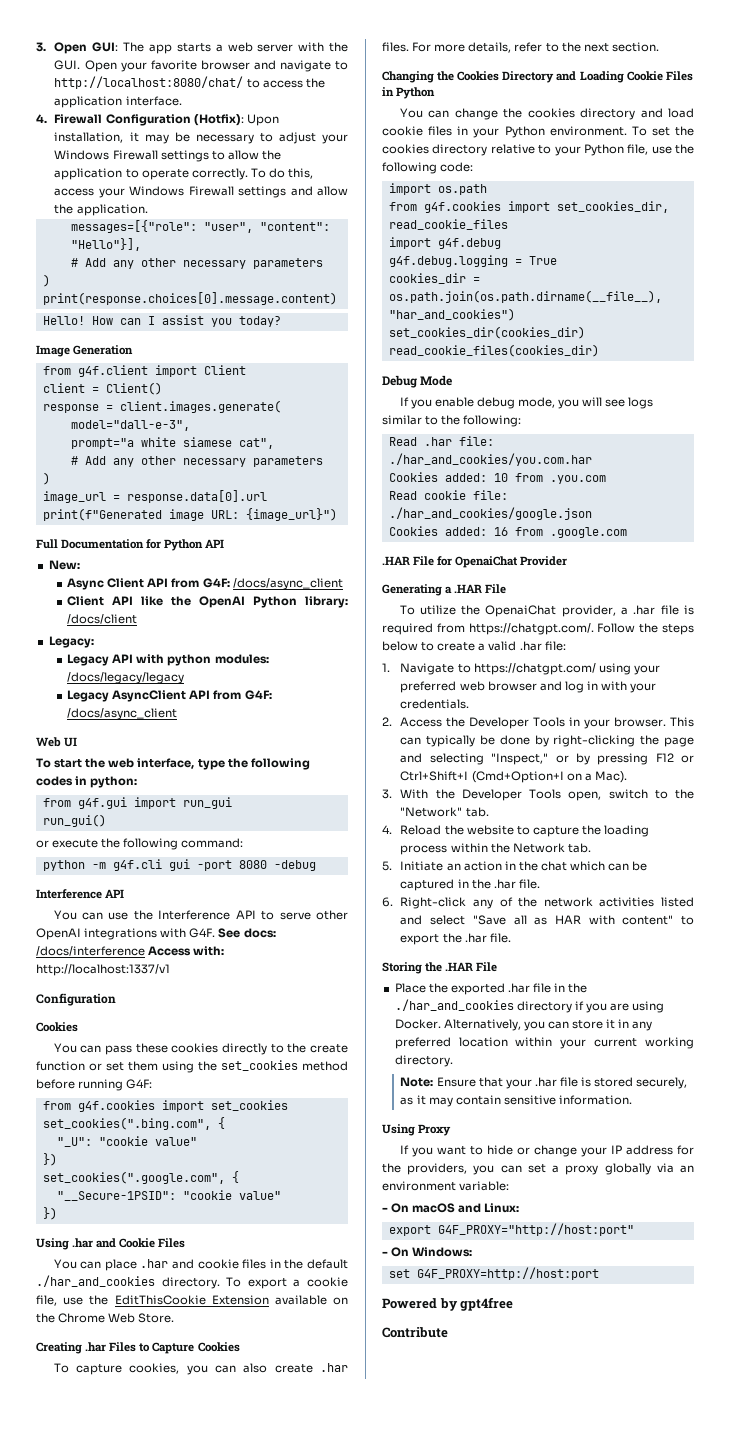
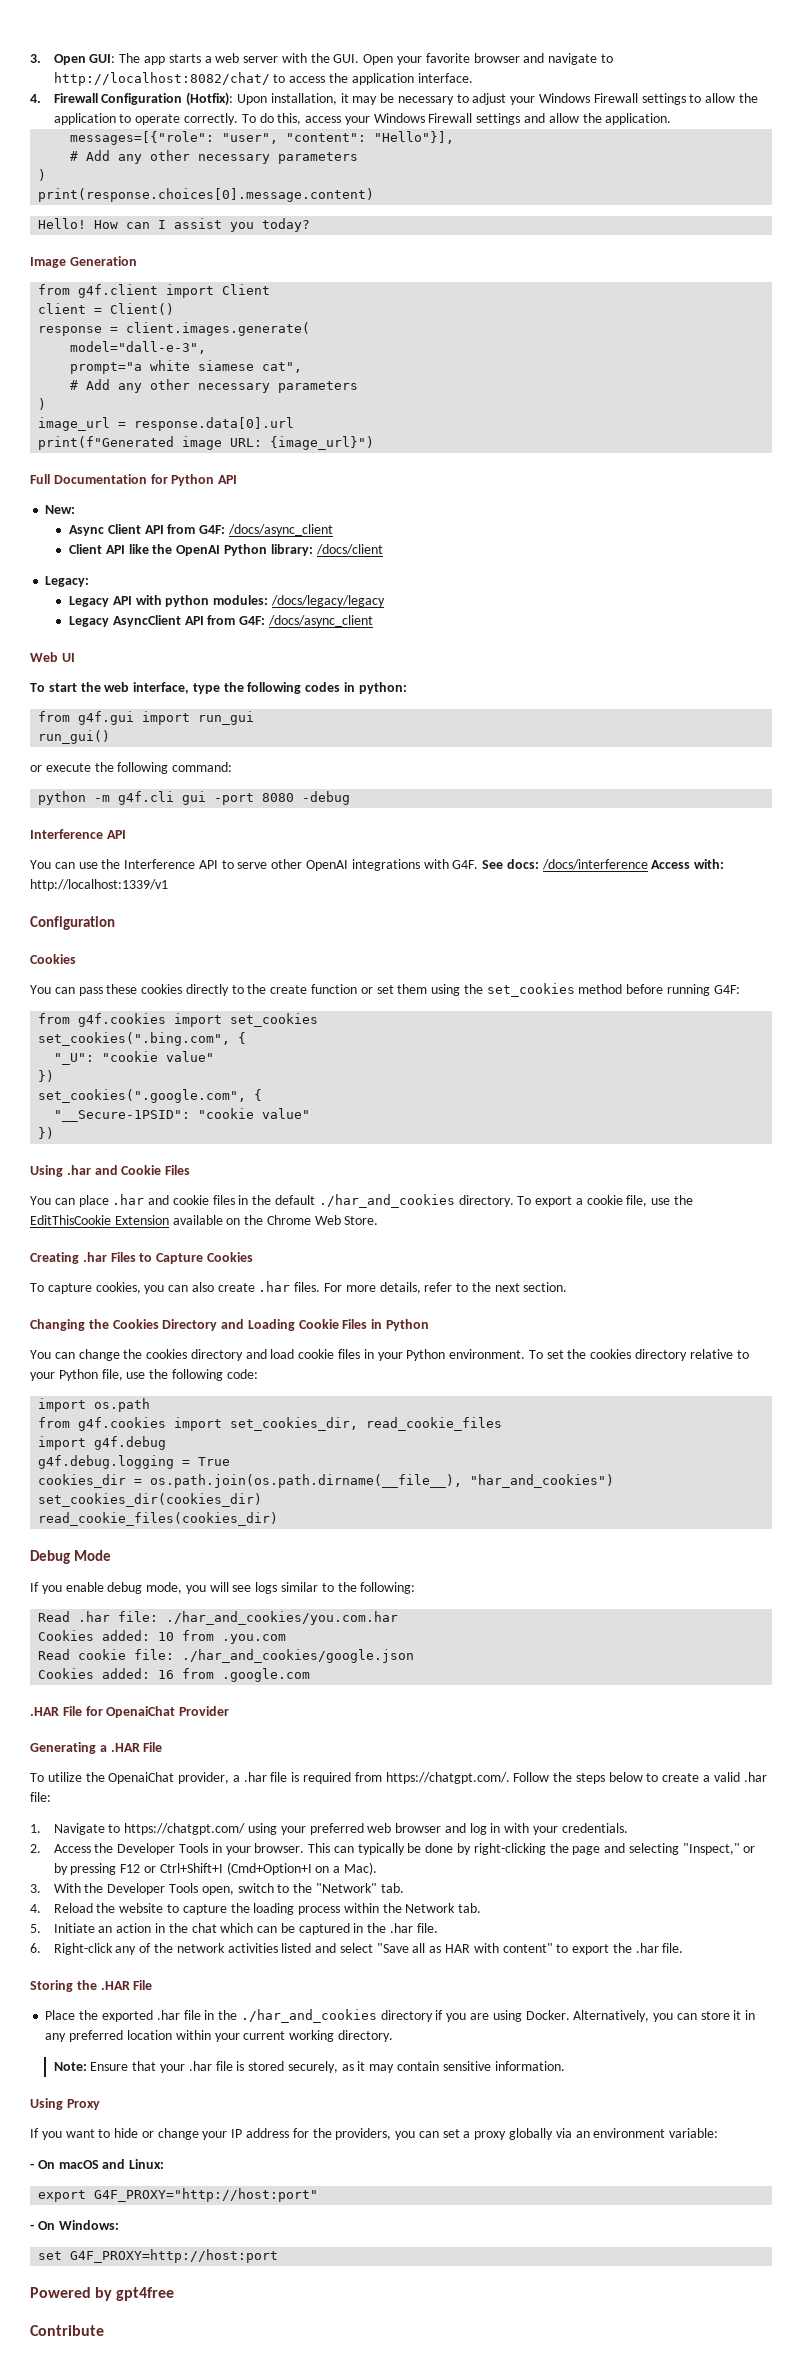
- 3. Open GUI: The app starts a web server with the GUI. Open your favorite browser and navigate to http://localhost:8080/chat/ to access the application interface.
+ 3. Open GUI: The app starts a web server with the GUI. Open your favorite browser and navigate to http://localhost:8082/chat/ to access the application interface.
- You can use the Interference API to serve other OpenAI integrations with G4F. See docs: /docs/interference Access with: http://localhost:1337/v1
+ You can use the Interference API to serve other OpenAI integrations with G4F. See docs: /docs/interference Access with: http://localhost:1339/v1

